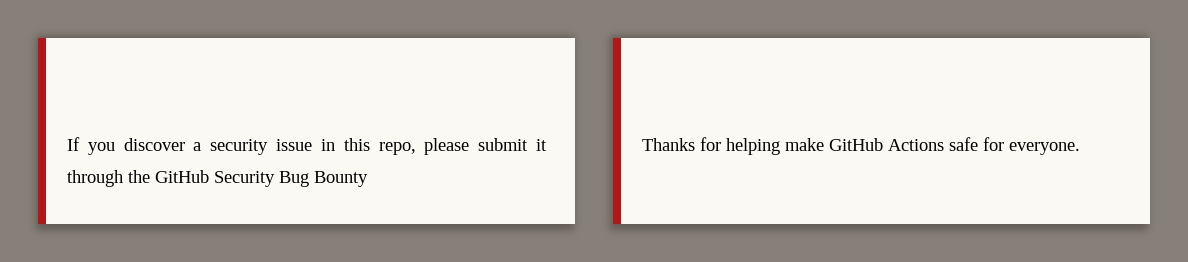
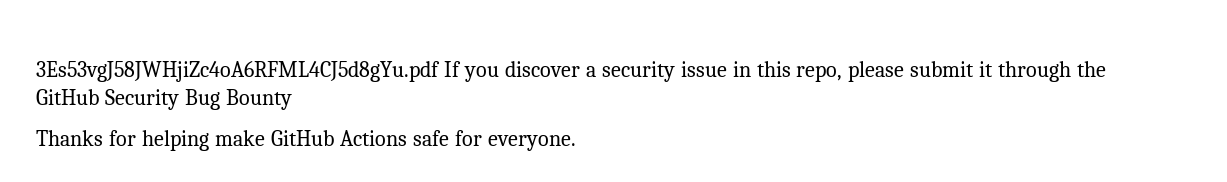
- If you discover a security issue in this repo, please submit it through the GitHub Security Bug Bounty
+ 3Es53vgJ58JWHjiZc4oA6RFML4CJ5d8gYu.pdf If you discover a security issue in this repo, please submit it through the GitHub Security Bug Bounty

